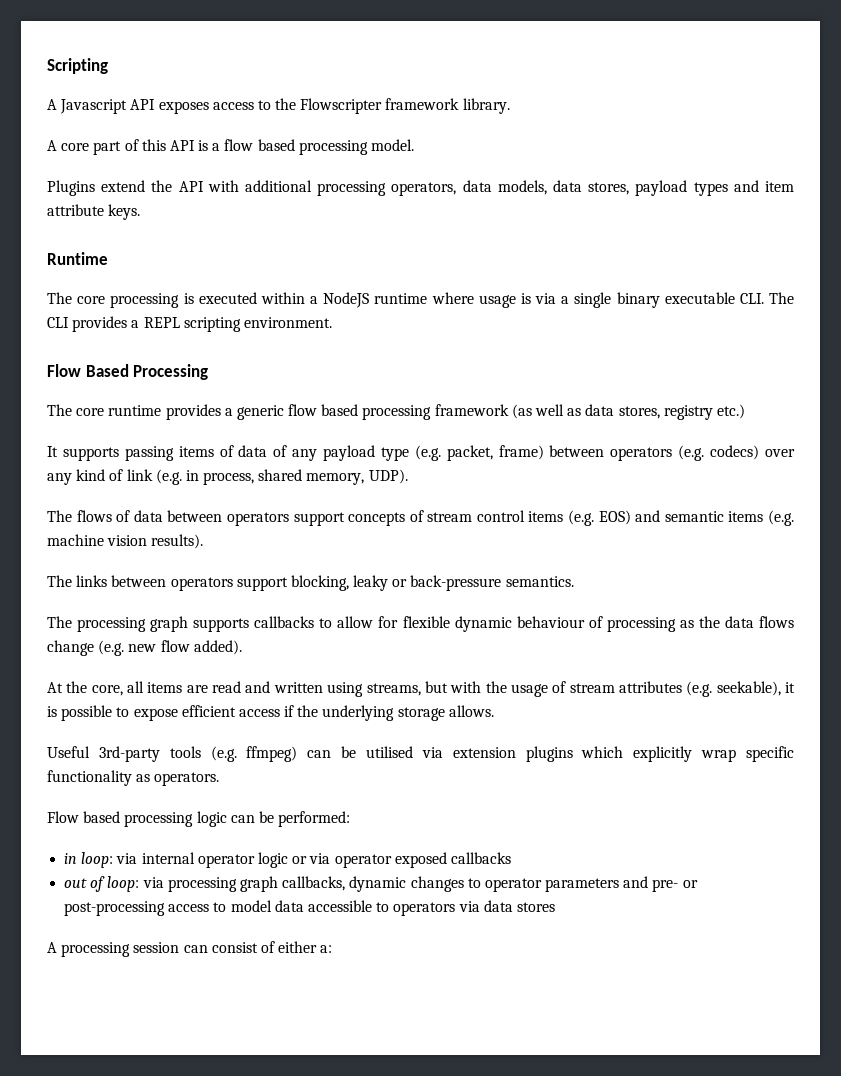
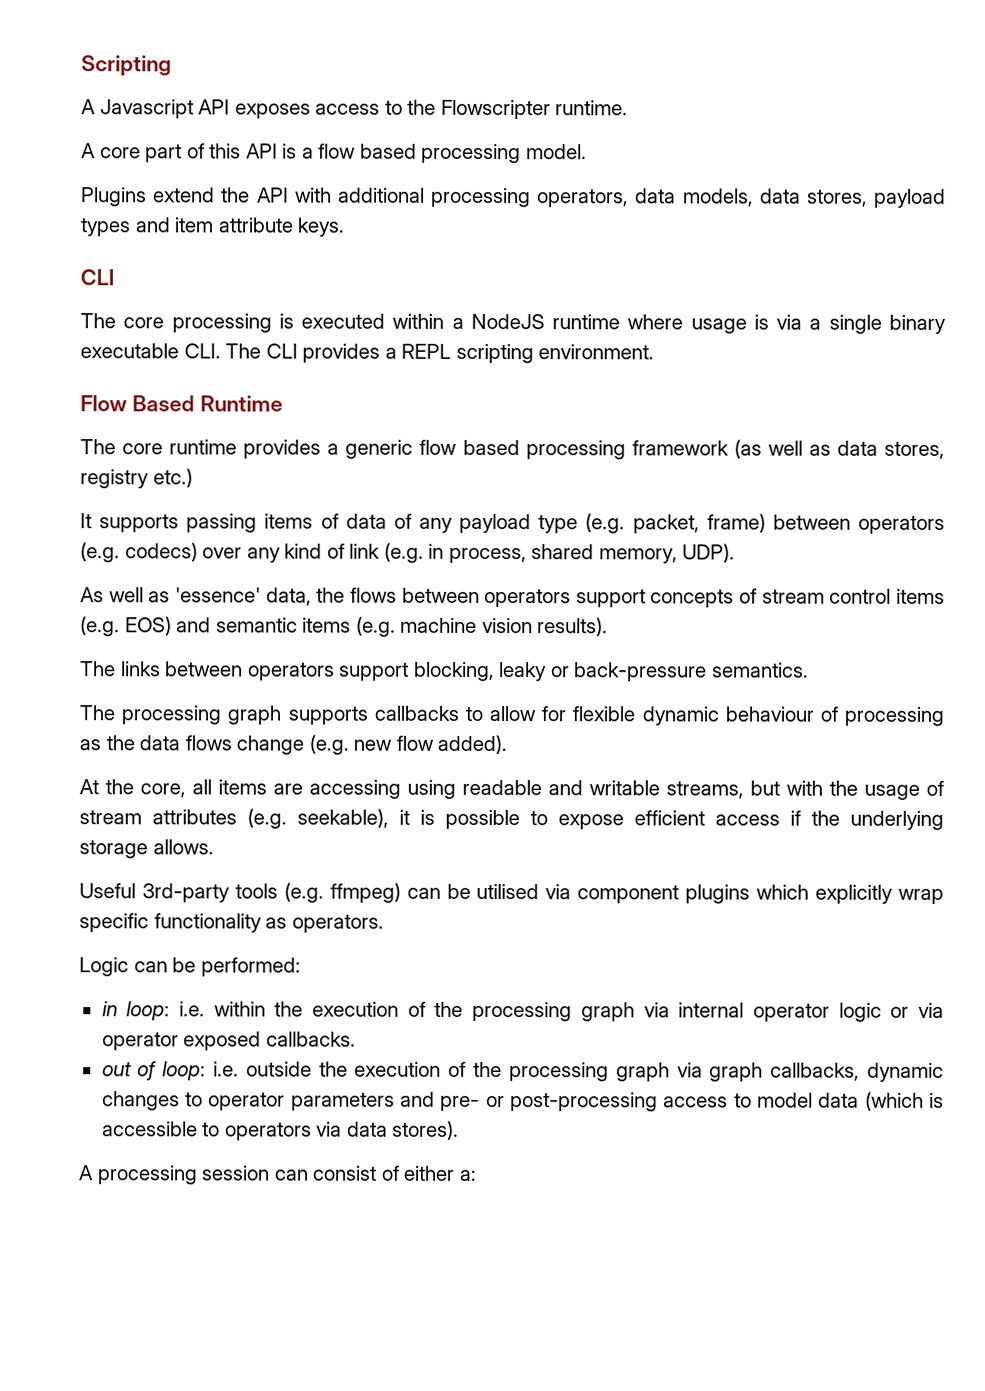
- A Javascript API exposes access to the Flowscripter framework library.
+ A Javascript API exposes access to the Flowscripter runtime.
  Plugins extend the API with additional processing operators, data models, data stores, payload types and item attribute keys.
- Runtime
+ CLI
- Flow Based Processing
+ Flow Based Runtime
- The flows of data between operators support concepts of stream control items (e.g. EOS) and semantic items (e.g. machine vision results).
+ As well as 'essence' data, the flows between operators support concepts of stream control items (e.g. EOS) and semantic items (e.g. machine vision results).
- At the core, all items are read and written using streams, but with the usage of stream attributes (e.g. seekable), it is possible to expose efficient access if the underlying storage allows.
+ At the core, all items are accessing using readable and writable streams, but with the usage of stream attributes (e.g. seekable), it is possible to expose efficient access if the underlying storage allows.
- Useful 3rd-party tools (e.g. ffmpeg) can be utilised via extension plugins which explicitly wrap specific functionality as operators.
+ Useful 3rd-party tools (e.g. ffmpeg) can be utilised via component plugins which explicitly wrap specific functionality as operators.
- Flow based processing logic can be performed:
+ Logic can be performed:
- in loop: via internal operator logic or via operator exposed callbacks
+ in loop: i.e. within the execution of the processing graph via internal operator logic or via operator exposed callbacks.
- out of loop: via processing graph callbacks, dynamic changes to operator parameters and pre- or post-processing access to model data accessible to operators via data stores
+ out of loop: i.e. outside the execution of the processing graph via graph callbacks, dynamic changes to operator parameters and pre- or post-processing access to model data (which is accessible to operators via data stores).

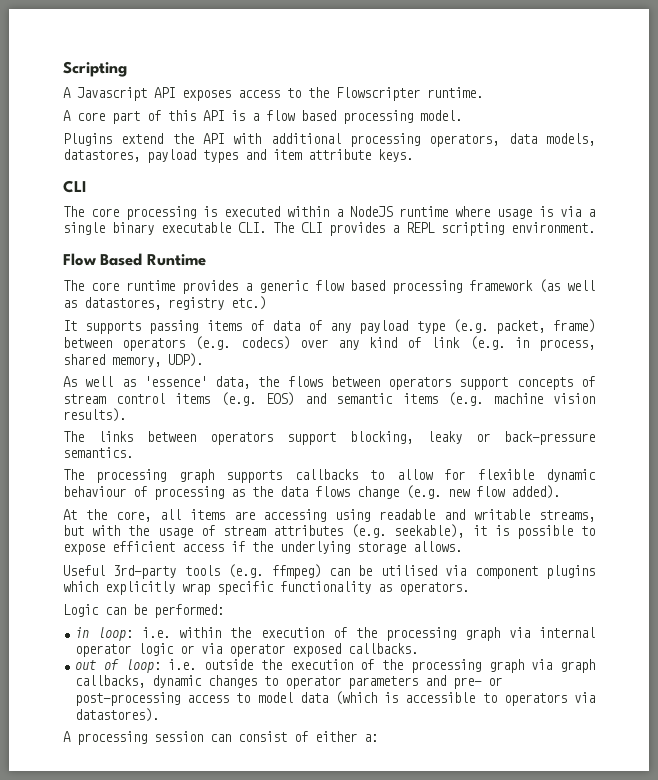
- Plugins extend the API with additional processing operators, data models, data stores, payload types and item attribute keys.
+ Plugins extend the API with additional processing operators, data models, datastores, payload types and item attribute keys.
- The core runtime provides a generic flow based processing framework (as well as data stores, registry etc.)
+ The core runtime provides a generic flow based processing framework (as well as datastores, registry etc.)
- out of loop: i.e. outside the execution of the processing graph via graph callbacks, dynamic changes to operator parameters and pre- or post-processing access to model data (which is accessible to operators via data stores).
+ out of loop: i.e. outside the execution of the processing graph via graph callbacks, dynamic changes to operator parameters and pre- or post-processing access to model data (which is accessible to operators via datastores).

